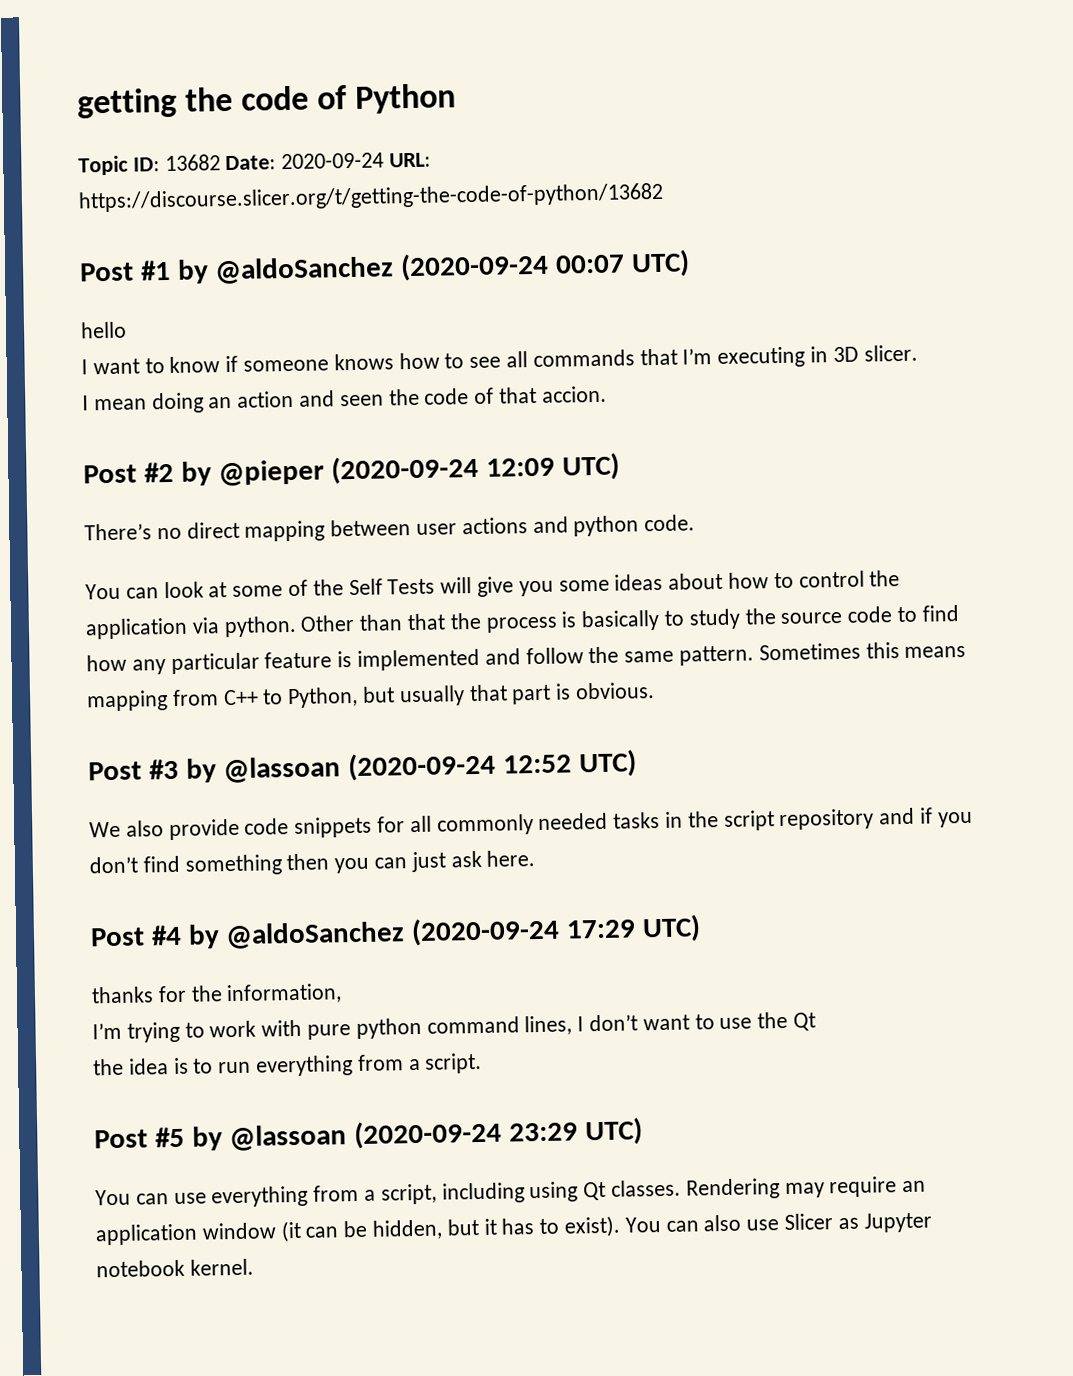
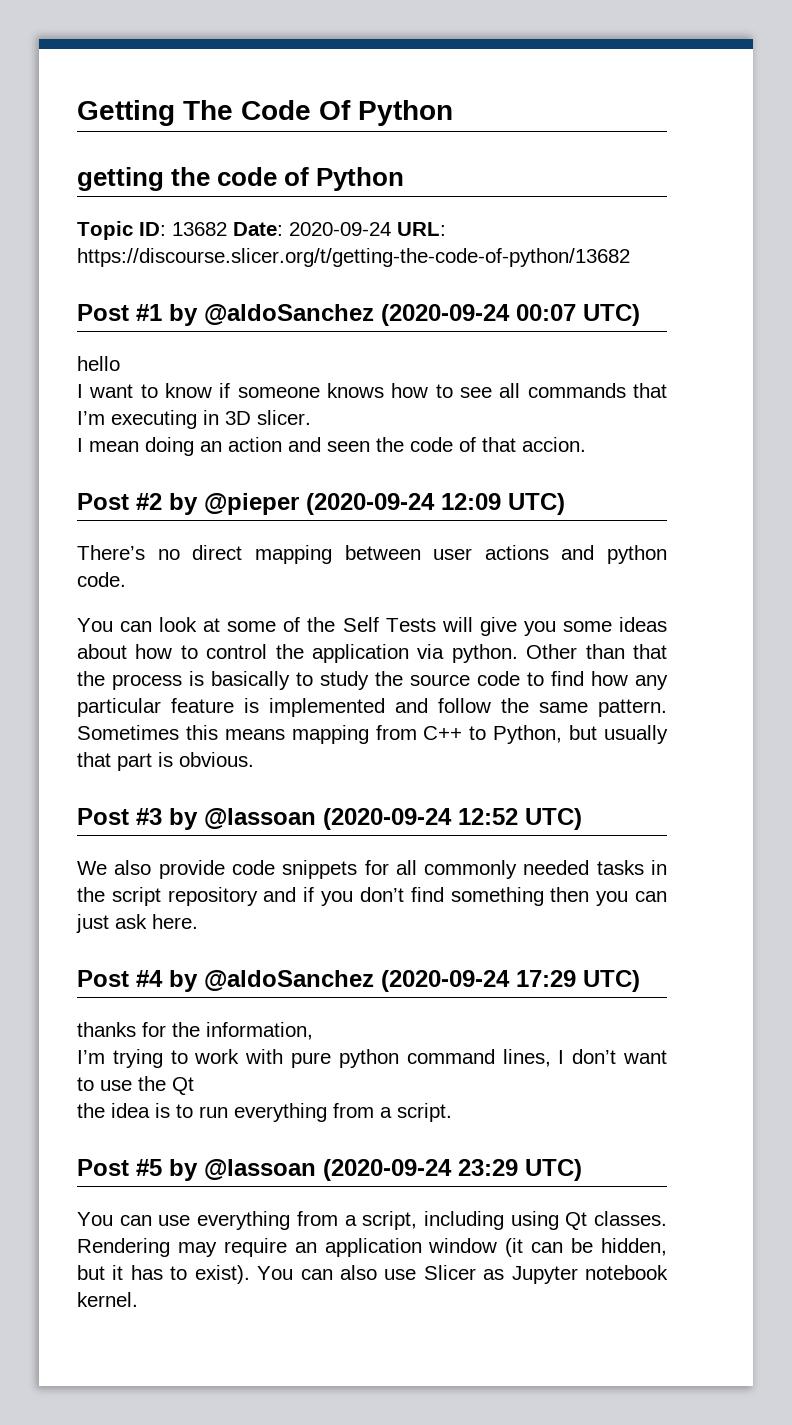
+ Getting The Code Of Python

